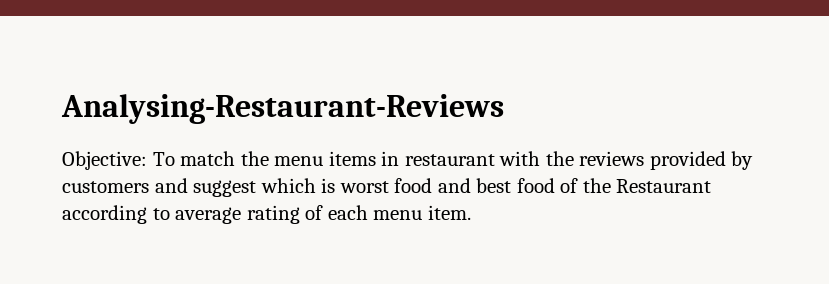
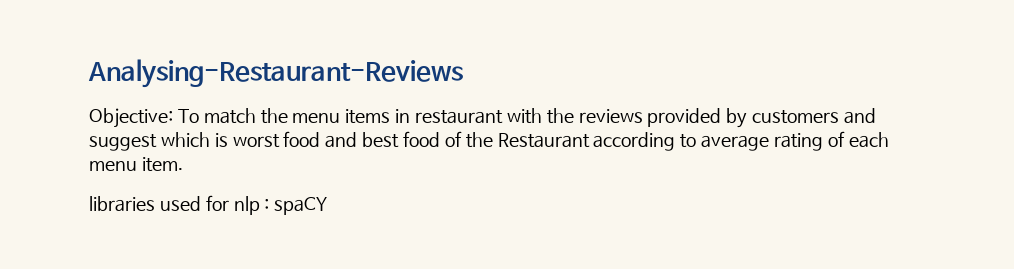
+ libraries used for nlp : spaCY

